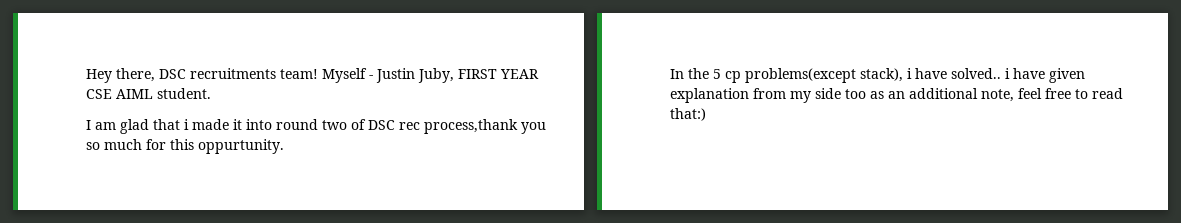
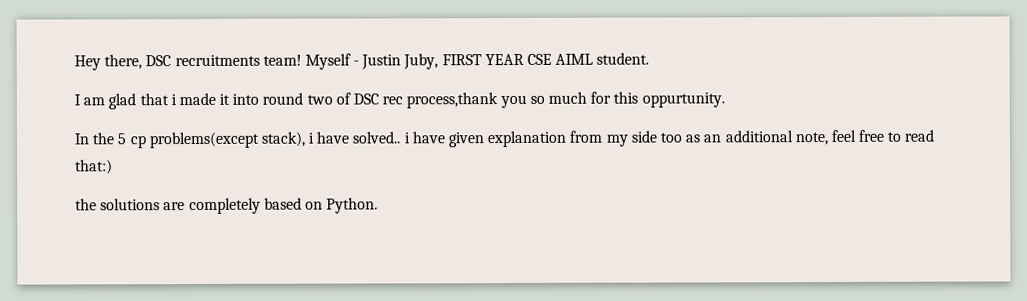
+ the solutions are completely based on Python.

